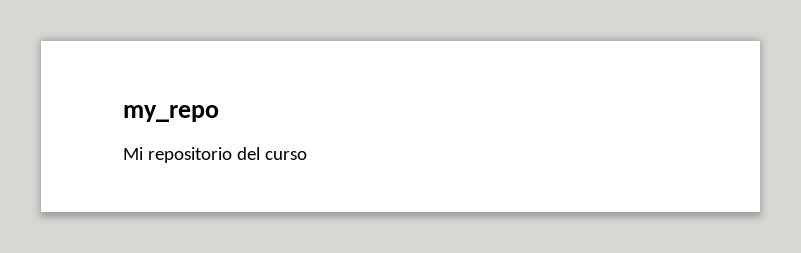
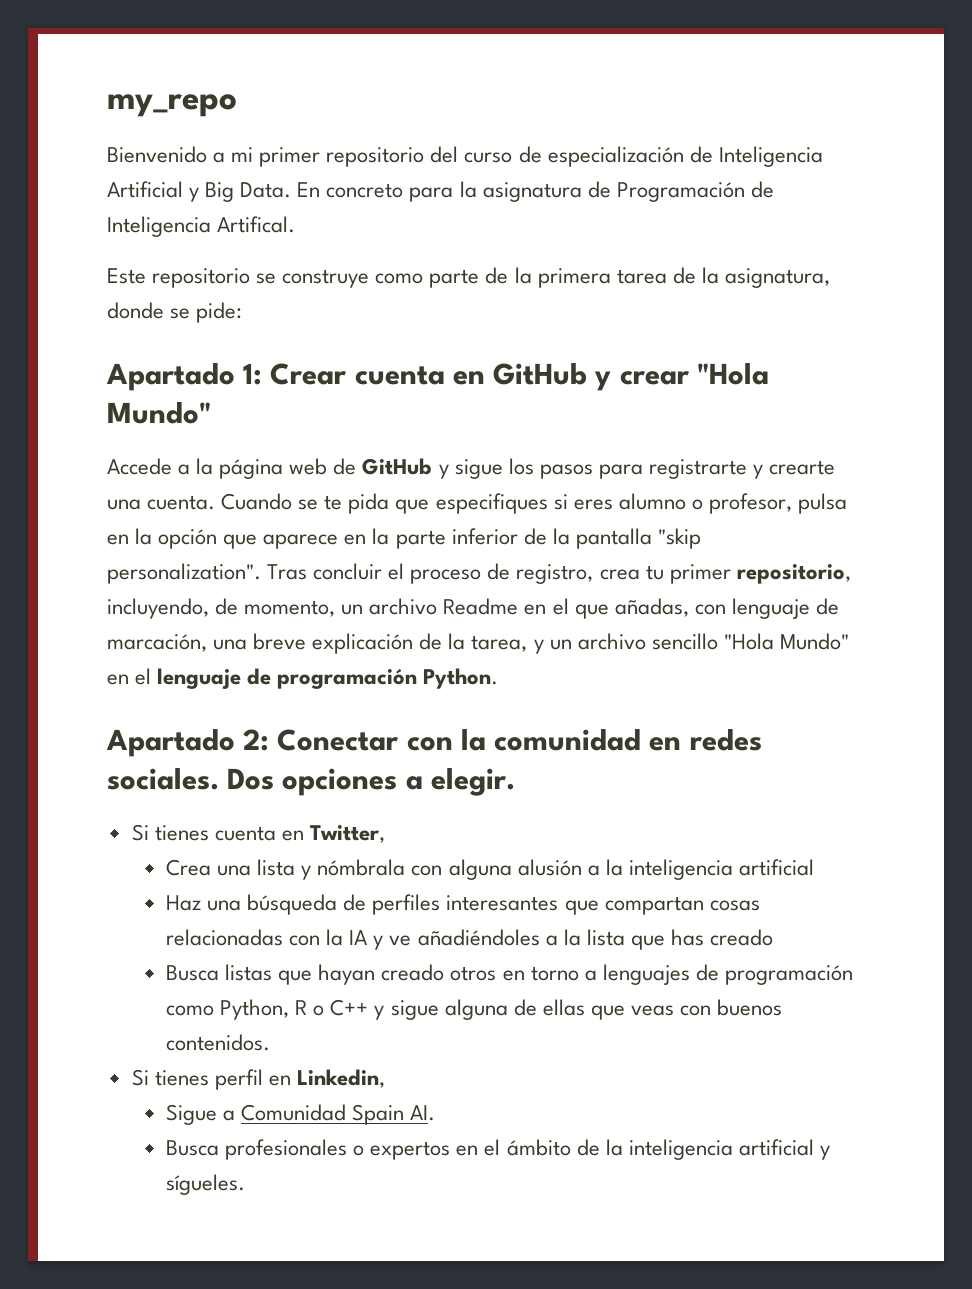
- Mi repositorio del curso
+ Bienvenido a mi primer repositorio del curso de especialización de Inteligencia Artificial y Big Data. En concreto para la asignatura de Programación de Inteligencia Artifical.
+ Este repositorio se construye como parte de la primera tarea de la asignatura, donde se pide:
+ Apartado 1: Crear cuenta en GitHub y crear "Hola Mundo"
+ Accede a la página web de GitHub y sigue los pasos para registrarte y crearte una cuenta. Cuando se te pida que especifiques si eres alumno o profesor, pulsa en la opción que aparece en la parte inferior de la pantalla "skip personalization". Tras concluir el proceso de registro, crea tu primer repositorio, incluyendo, de momento, un archivo Readme en el que añadas, con lenguaje de marcación, una breve explicación de la tarea, y un archivo sencillo "Hola Mundo" en el lenguaje de programación Python.
+ Apartado 2: Conectar con la comunidad en redes sociales. Dos opciones a elegir.
+ Si tienes cuenta en Twitter,
+ Crea una lista y nómbrala con alguna alusión a la inteligencia artificial
+ Haz una búsqueda de perfiles interesantes que compartan cosas relacionadas con la IA y ve añadiéndoles a la lista que has creado
+ Busca listas que hayan creado otros en torno a lenguajes de programación como Python, R o C++ y sigue alguna de ellas que veas con buenos contenidos.
+ Si tienes perfil en Linkedin,
+ Sigue a Comunidad Spain AI.
+ Busca profesionales o expertos en el ámbito de la inteligencia artificial y sígueles.

